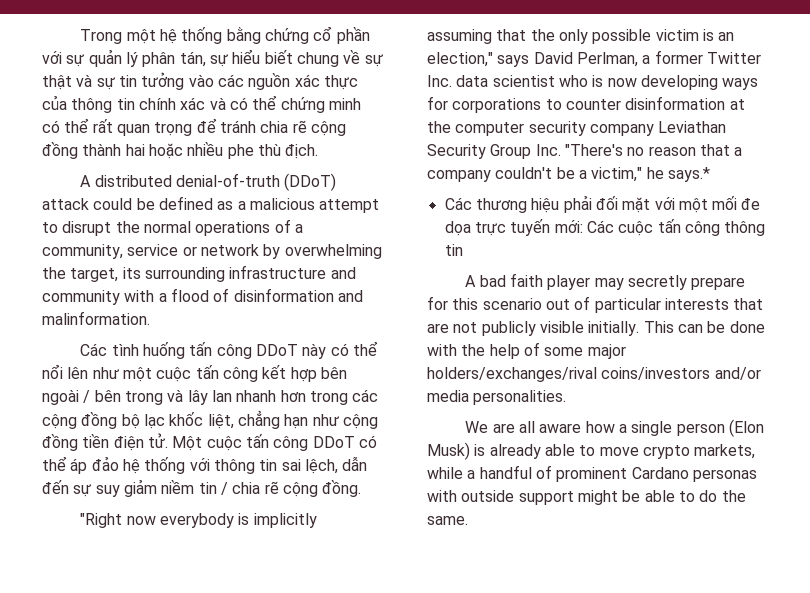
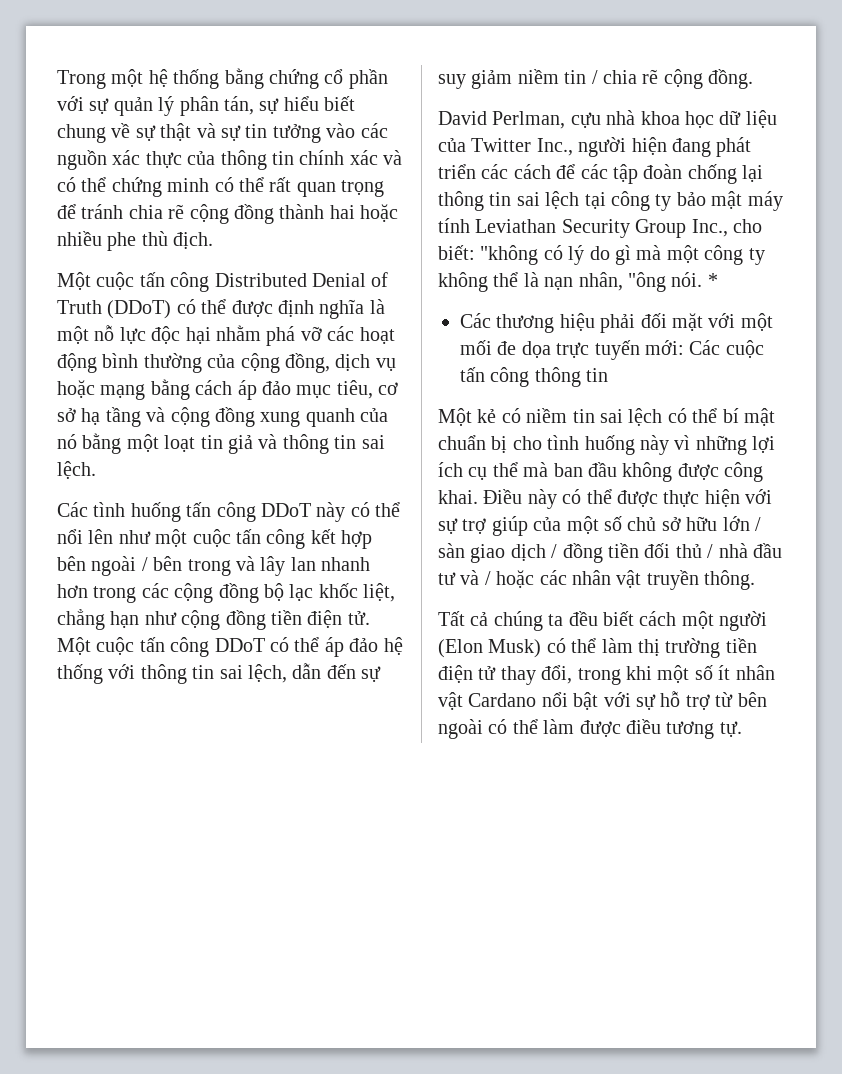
- A distributed denial-of-truth (DDoT) attack could be defined as a malicious attempt to disrupt the normal operations of a community, service or network by overwhelming the target, its surrounding infrastructure and community with a flood of disinformation and malinformation.
+ Một cuộc tấn công Distributed Denial of Truth (DDoT) có thể được định nghĩa là một nỗ lực độc hại nhằm phá vỡ các hoạt động bình thường của cộng đồng, dịch vụ hoặc mạng bằng cách áp đảo mục tiêu, cơ sở hạ tầng và cộng đồng xung quanh của nó bằng một loạt tin giả và thông tin sai lệch.
- "Right now everybody is implicitly assuming that the only possible victim is an election," says David Perlman, a former Twitter Inc. data scientist who is now developing ways for corporations to counter disinformation at the computer security company Leviathan Security Group Inc. "There's no reason that a company couldn't be a victim," he says.*
+ David Perlman, cựu nhà khoa học dữ liệu của Twitter Inc., người hiện đang phát triển các cách để các tập đoàn chống lại thông tin sai lệch tại công ty bảo mật máy tính Leviathan Security Group Inc., cho biết: "không có lý do gì mà một công ty không thể là nạn nhân, "ông nói. *
- A bad faith player may secretly prepare for this scenario out of particular interests that are not publicly visible initially. This can be done with the help of some major holders/exchanges/rival coins/investors and/or media personalities.
- We are all aware how a single person (Elon Musk) is already able to move crypto markets, while a handful of prominent Cardano personas with outside support might be able to do the same.
+ Một kẻ có niềm tin sai lệch có thể bí mật chuẩn bị cho tình huống này vì những lợi ích cụ thể mà ban đầu không được công khai. Điều này có thể được thực hiện với sự trợ giúp của một số chủ sở hữu lớn / sàn giao dịch / đồng tiền đối thủ / nhà đầu tư và / hoặc các nhân vật truyền thông.
+ Tất cả chúng ta đều biết cách một người (Elon Musk) có thể làm thị trường tiền điện tử thay đổi, trong khi một số ít nhân vật Cardano nổi bật với sự hỗ trợ từ bên ngoài có thể làm được điều tương tự.

